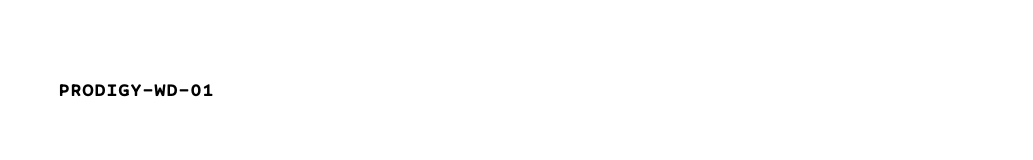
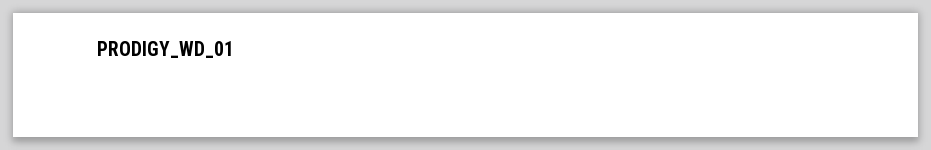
- PRODIGY-WD-01
+ PRODIGY_WD_01

